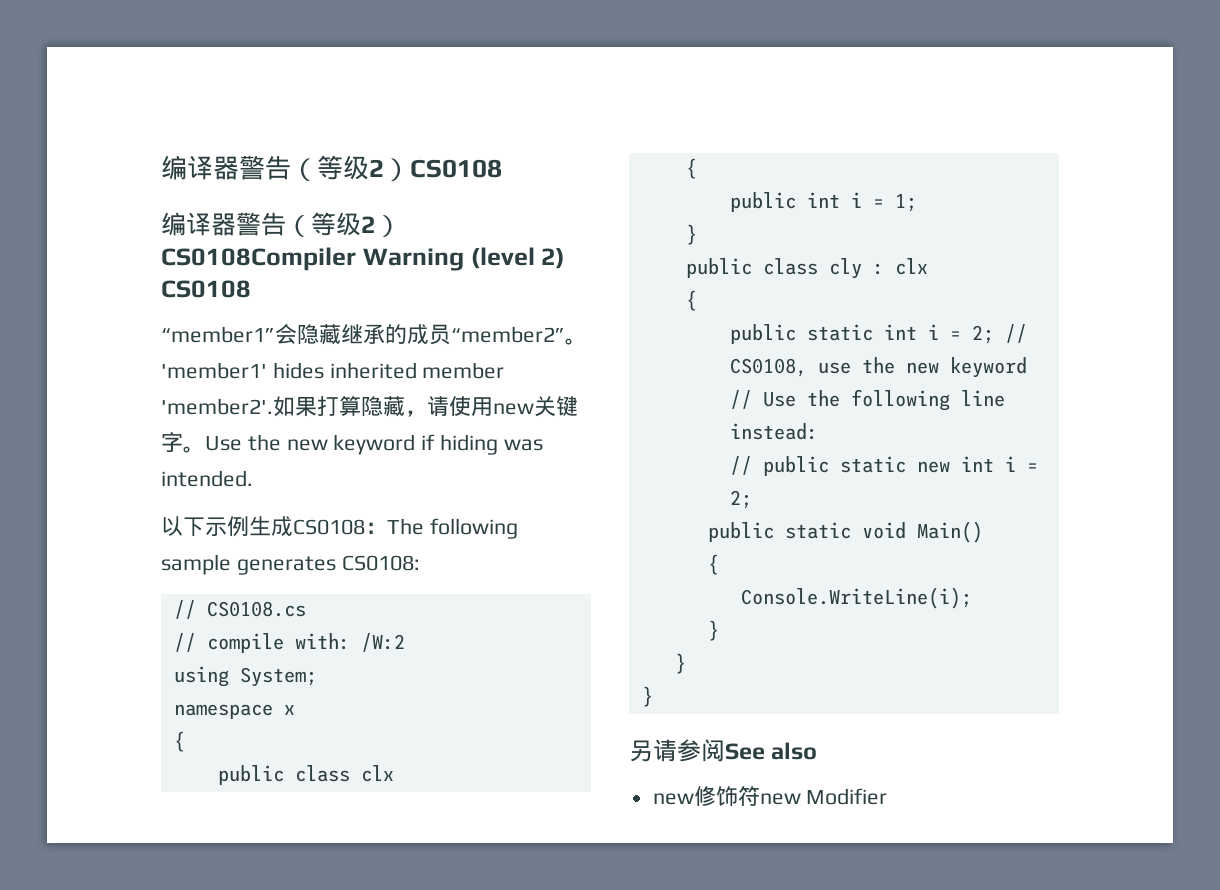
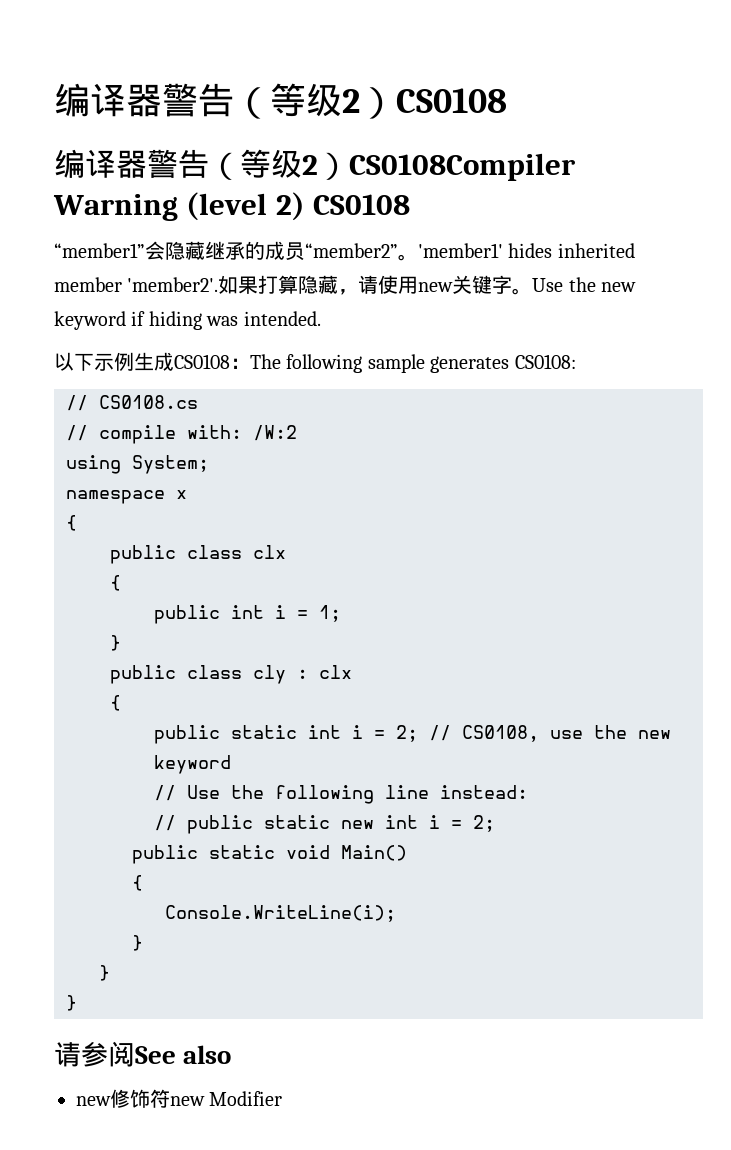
- 另请参阅See also
+ 请参阅See also

